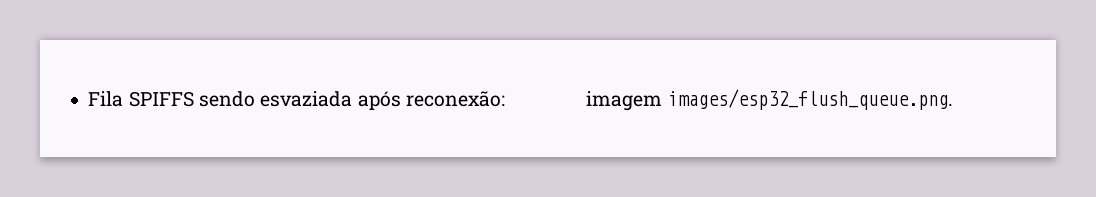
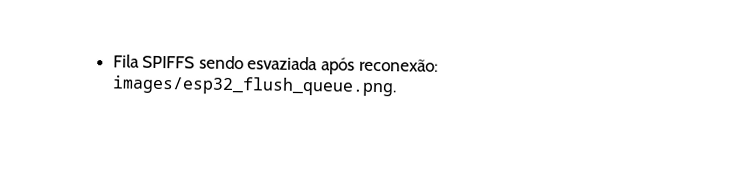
- Fila SPIFFS sendo esvaziada após reconexão: imagem images/esp32_flush_queue.png.
+ Fila SPIFFS sendo esvaziada após reconexão: images/esp32_flush_queue.png.

